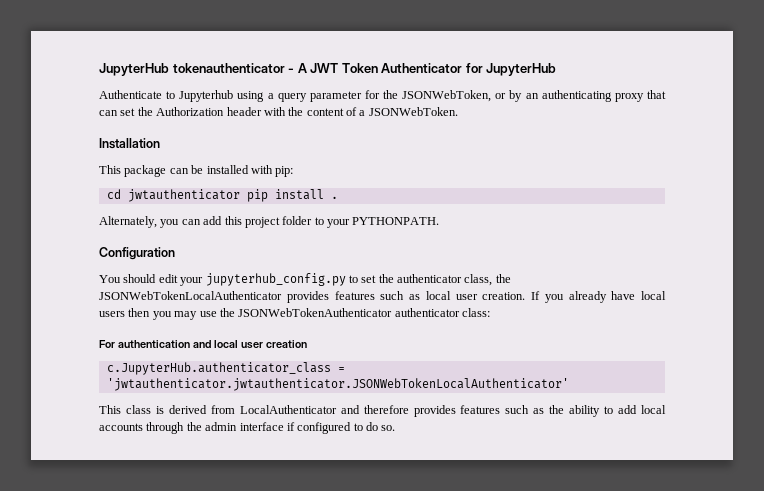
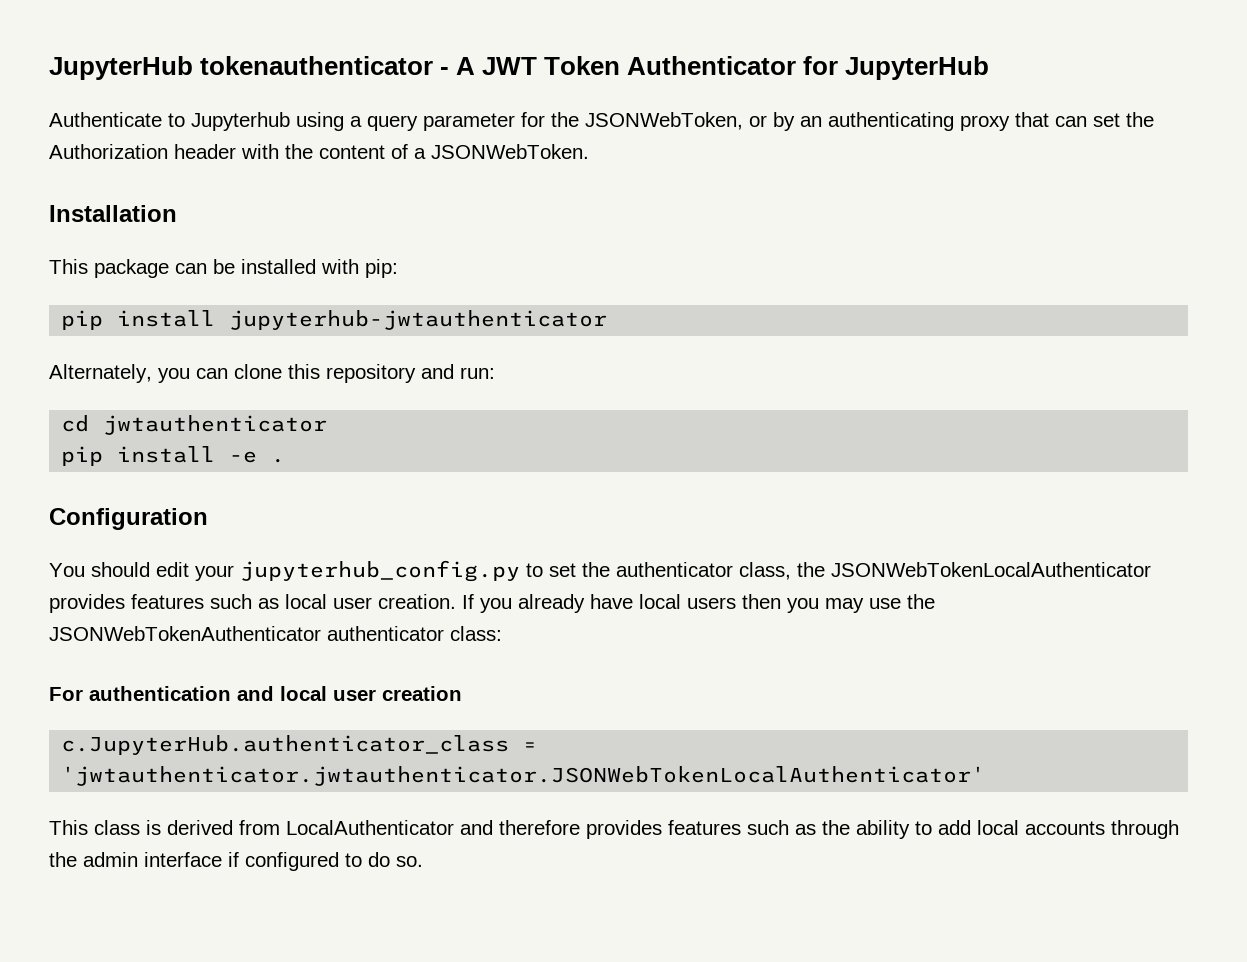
- cd jwtauthenticator pip install .
+ pip install jupyterhub-jwtauthenticator
- Alternately, you can add this project folder to your PYTHONPATH.
+ Alternately, you can clone this repository and run:
+ cd jwtauthenticator
+ pip install -e .

